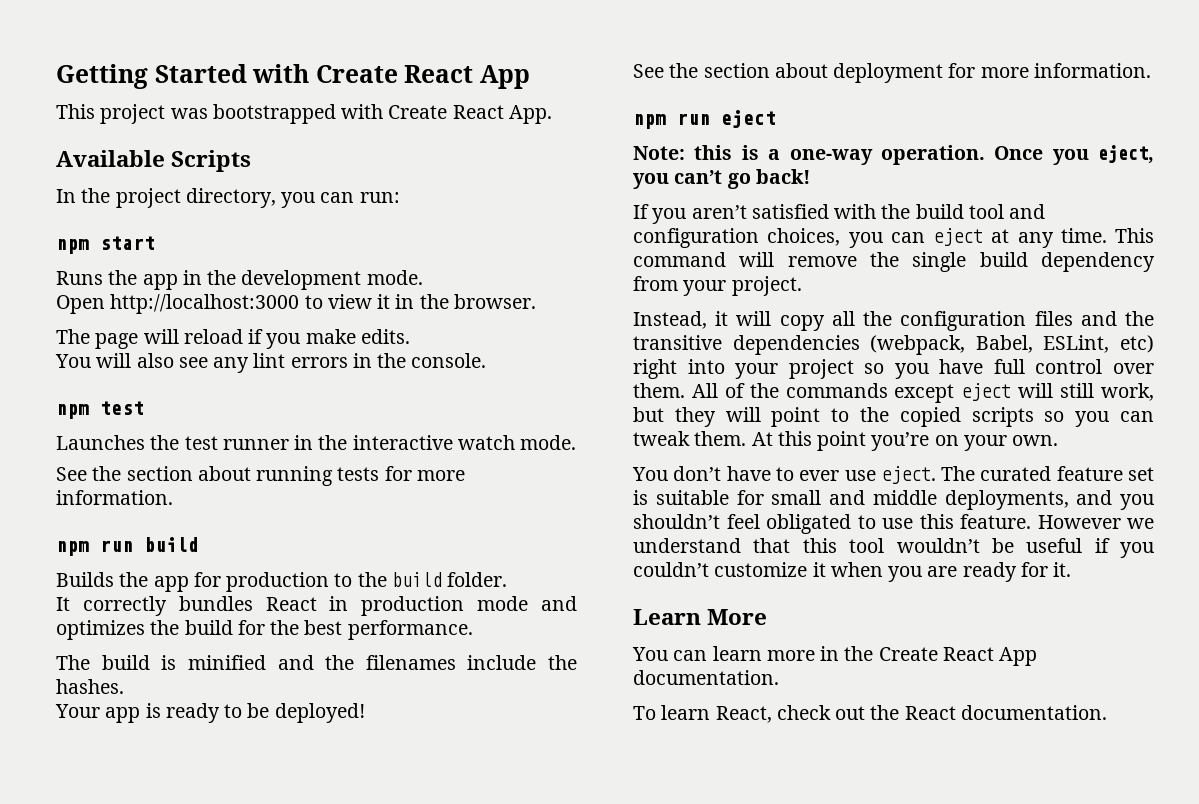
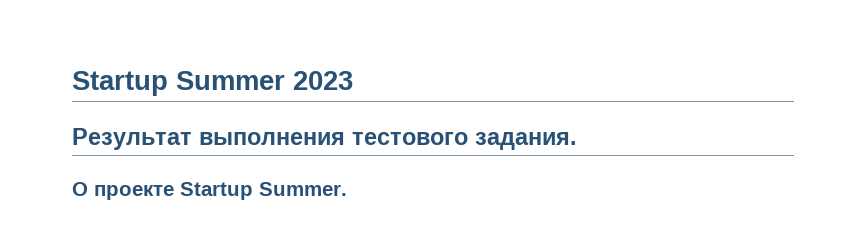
- Getting Started with Create React App
- This project was bootstrapped with Create React App.
- Available Scripts
- In the project directory, you can run:
- npm start
- Runs the app in the development mode.
- Open http://localhost:3000 to view it in the browser.
- The page will reload if you make edits.
- You will also see any lint errors in the console.
- npm test
- Launches the test runner in the interactive watch mode.
- See the section about running tests for more information.
- npm run build
- Builds the app for production to the build folder.
- It correctly bundles React in production mode and optimizes the build for the best performance.
- The build is minified and the filenames include the hashes.
- Your app is ready to be deployed!
- See the section about deployment for more information.
- npm run eject
- Note: this is a one-way operation. Once you eject, you can’t go back!
- If you aren’t satisfied with the build tool and configuration choices, you can eject at any time. This command will remove the single build dependency from your project.
- Instead, it will copy all the configuration files and the transitive dependencies (webpack, Babel, ESLint, etc) right into your project so you have full control over them. All of the commands except eject will still work, but they will point to the copied scripts so you can tweak them. At this point you’re on your own.
- You don’t have to ever use eject. The curated feature set is suitable for small and middle deployments, and you shouldn’t feel obligated to use this feature. However we understand that this tool wouldn’t be useful if you couldn’t customize it when you are ready for it.
- Learn More
- You can learn more in the Create React App documentation.
- To learn React, check out the React documentation.
+ Startup Summer 2023
+ Результат выполнения тестового задания.
+ О проекте Startup Summer.

